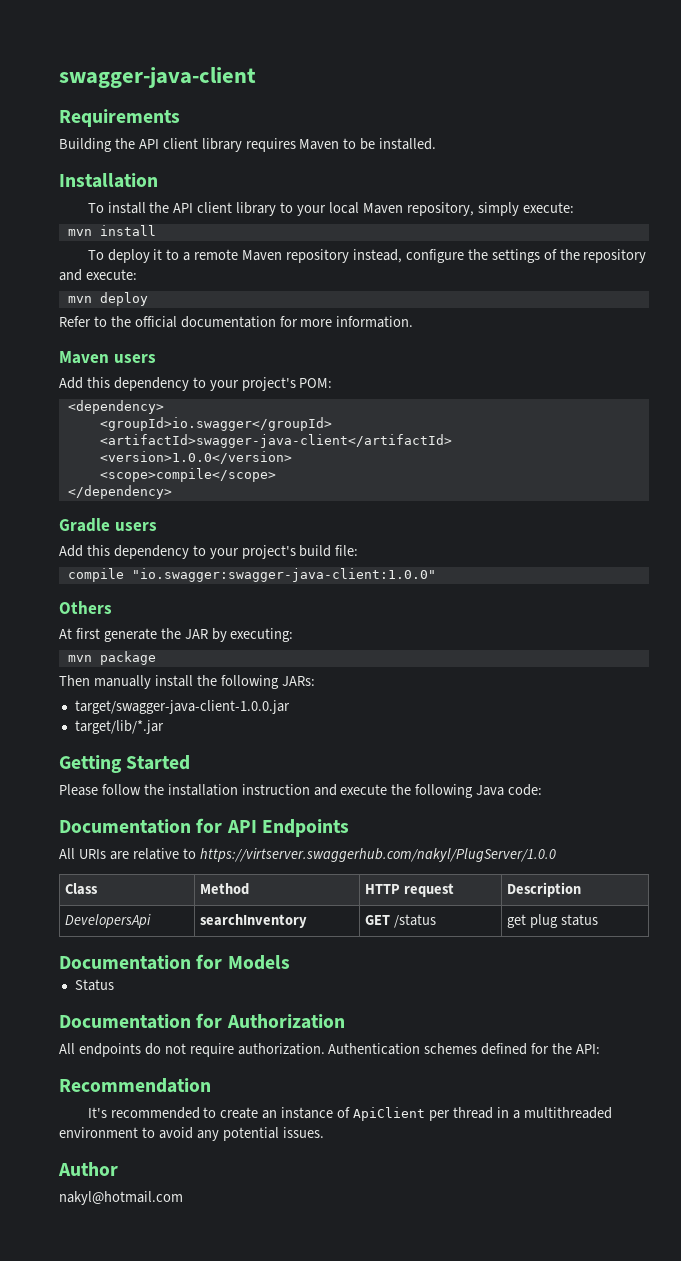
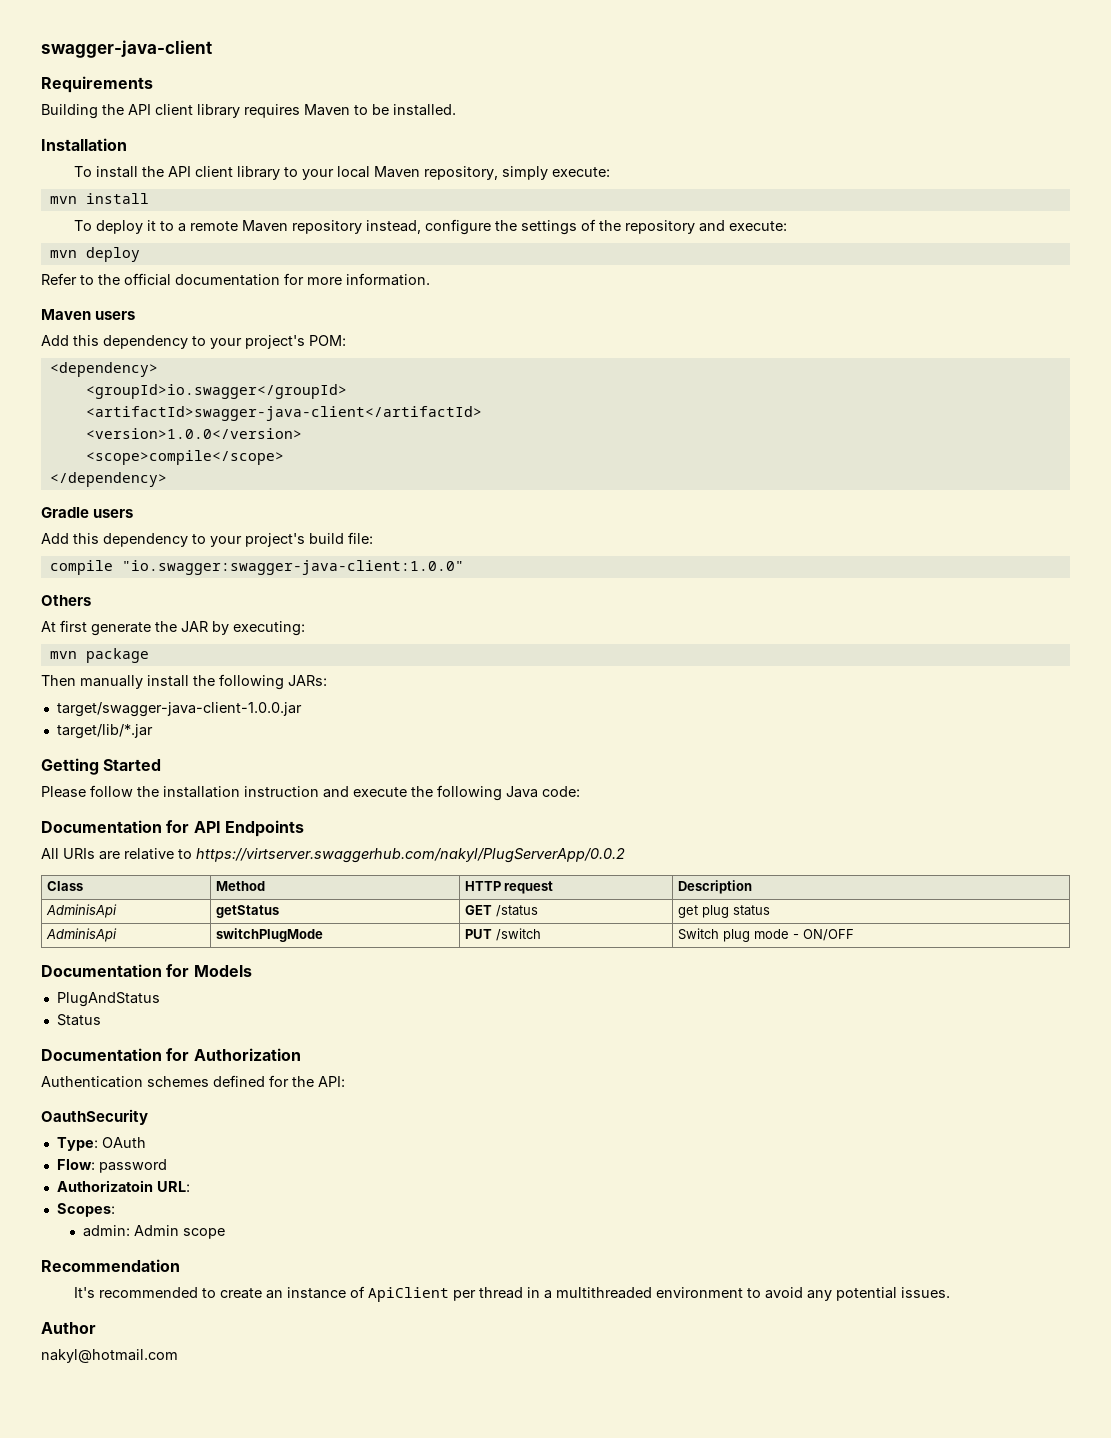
- All URIs are relative to https://virtserver.swaggerhub.com/nakyl/PlugServer/1.0.0
+ All URIs are relative to https://virtserver.swaggerhub.com/nakyl/PlugServerApp/0.0.2
- DevelopersApi | searchInventory | GET /status | get plug status
+ AdminisApi | getStatus | GET /status | get plug status
+ AdminisApi | switchPlugMode | PUT /switch | Switch plug mode - ON/OFF
+ PlugAndStatus
- All endpoints do not require authorization.
+ OauthSecurity
+ Type: OAuth
+ Flow: password
+ Authorizatoin URL:
+ Scopes:
+ admin: Admin scope

